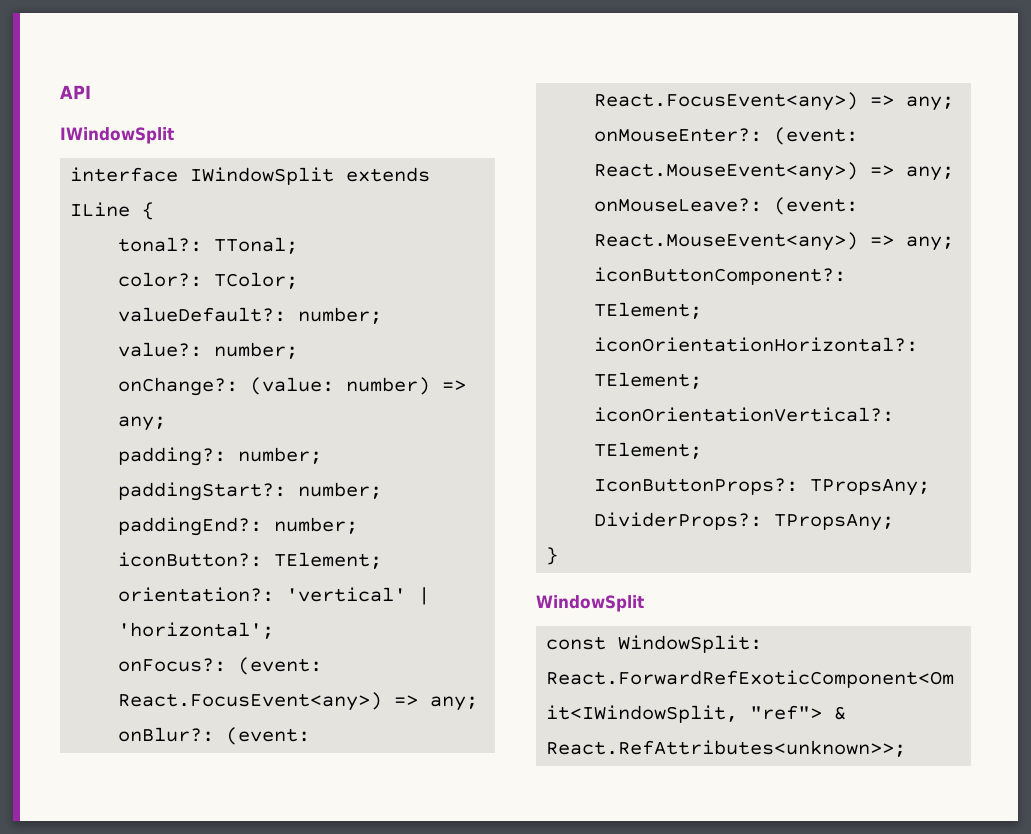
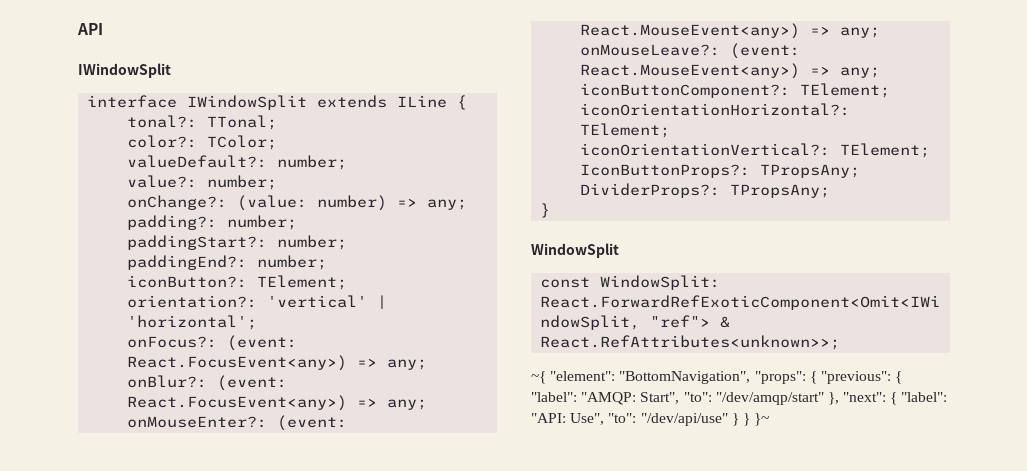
+ ~{ "element": "BottomNavigation", "props": { "previous": { "label": "AMQP: Start", "to": "/dev/amqp/start" }, "next": { "label": "API: Use", "to": "/dev/api/use" } } }~

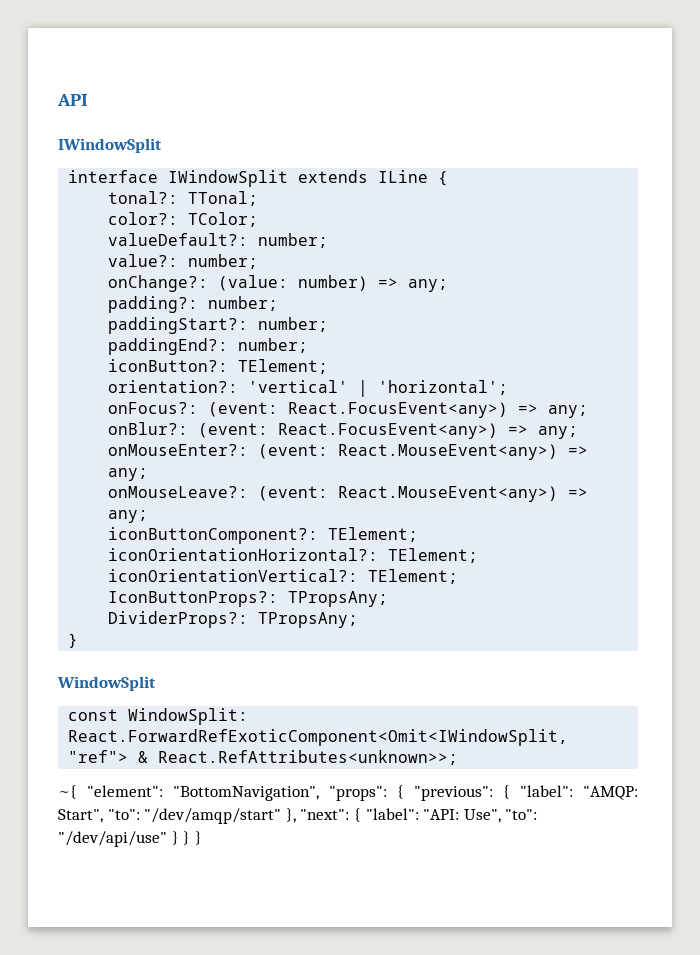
- ~{ "element": "BottomNavigation", "props": { "previous": { "label": "AMQP: Start", "to": "/dev/amqp/start" }, "next": { "label": "API: Use", "to": "/dev/api/use" } } }~
+ ~{ "element": "BottomNavigation", "props": { "previous": { "label": "AMQP: Start", "to": "/dev/amqp/start" }, "next": { "label": "API: Use", "to": "/dev/api/use" } } }

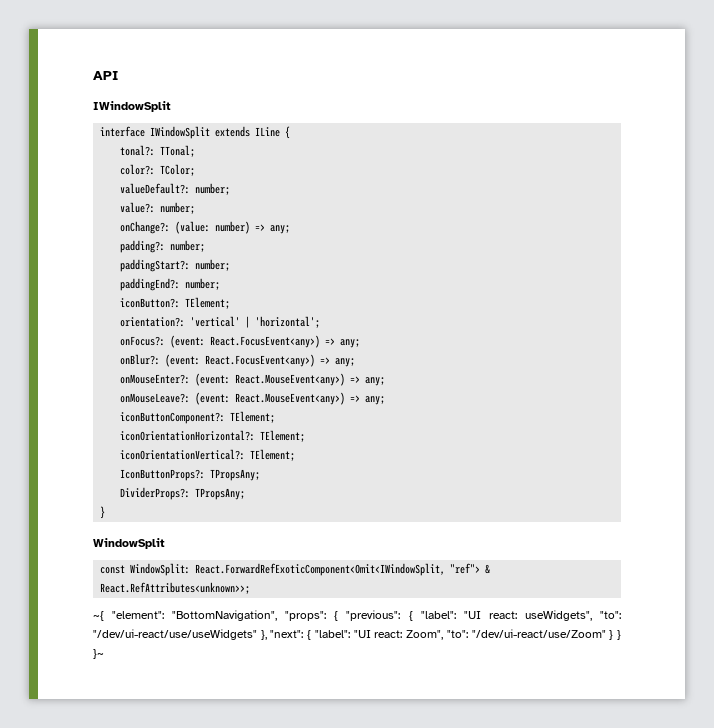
- ~{ "element": "BottomNavigation", "props": { "previous": { "label": "AMQP: Start", "to": "/dev/amqp/start" }, "next": { "label": "API: Use", "to": "/dev/api/use" } } }
+ ~{ "element": "BottomNavigation", "props": { "previous": { "label": "UI react: useWidgets", "to": "/dev/ui-react/use/useWidgets" }, "next": { "label": "UI react: Zoom", "to": "/dev/ui-react/use/Zoom" } } }~

